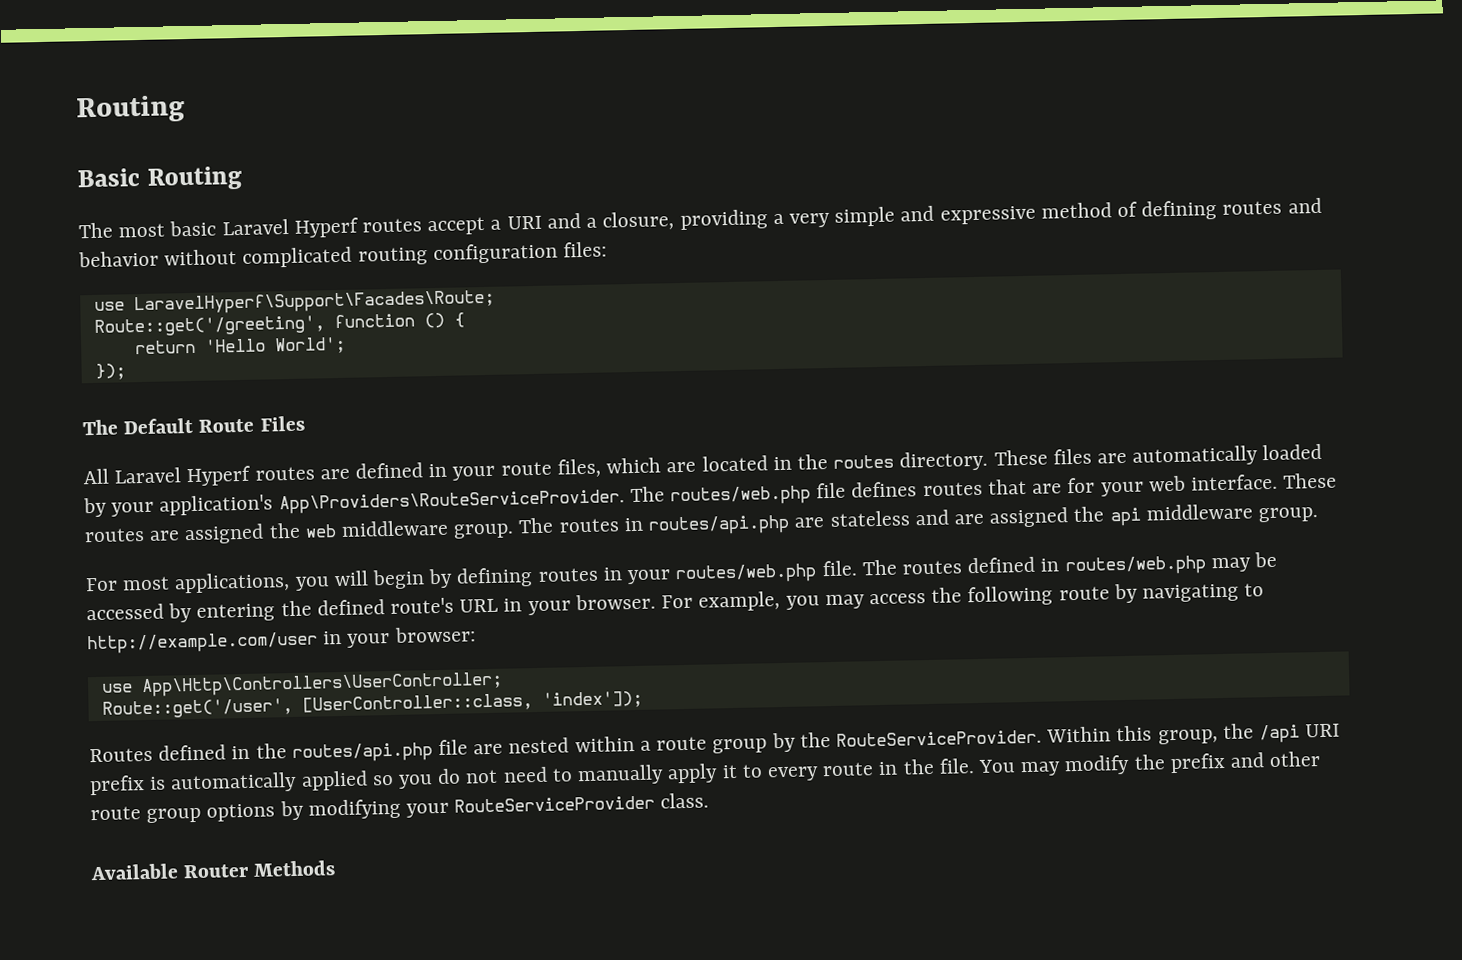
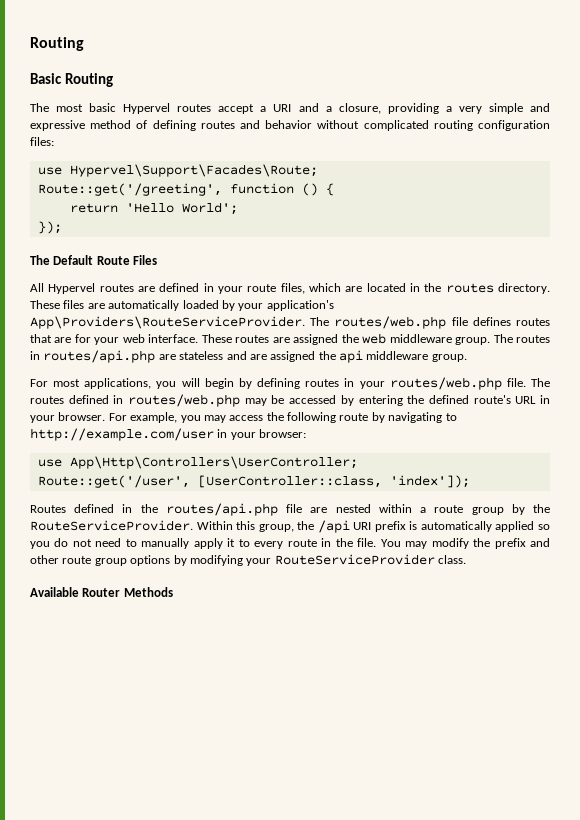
- The most basic Laravel Hyperf routes accept a URI and a closure, providing a very simple and expressive method of defining routes and behavior without complicated routing configuration files:
+ The most basic Hypervel routes accept a URI and a closure, providing a very simple and expressive method of defining routes and behavior without complicated routing configuration files:
- use LaravelHyperf\Support\Facades\Route;
+ use Hypervel\Support\Facades\Route;
- All Laravel Hyperf routes are defined in your route files, which are located in the routes directory.
+ All Hypervel routes are defined in your route files, which are located in the routes directory.

